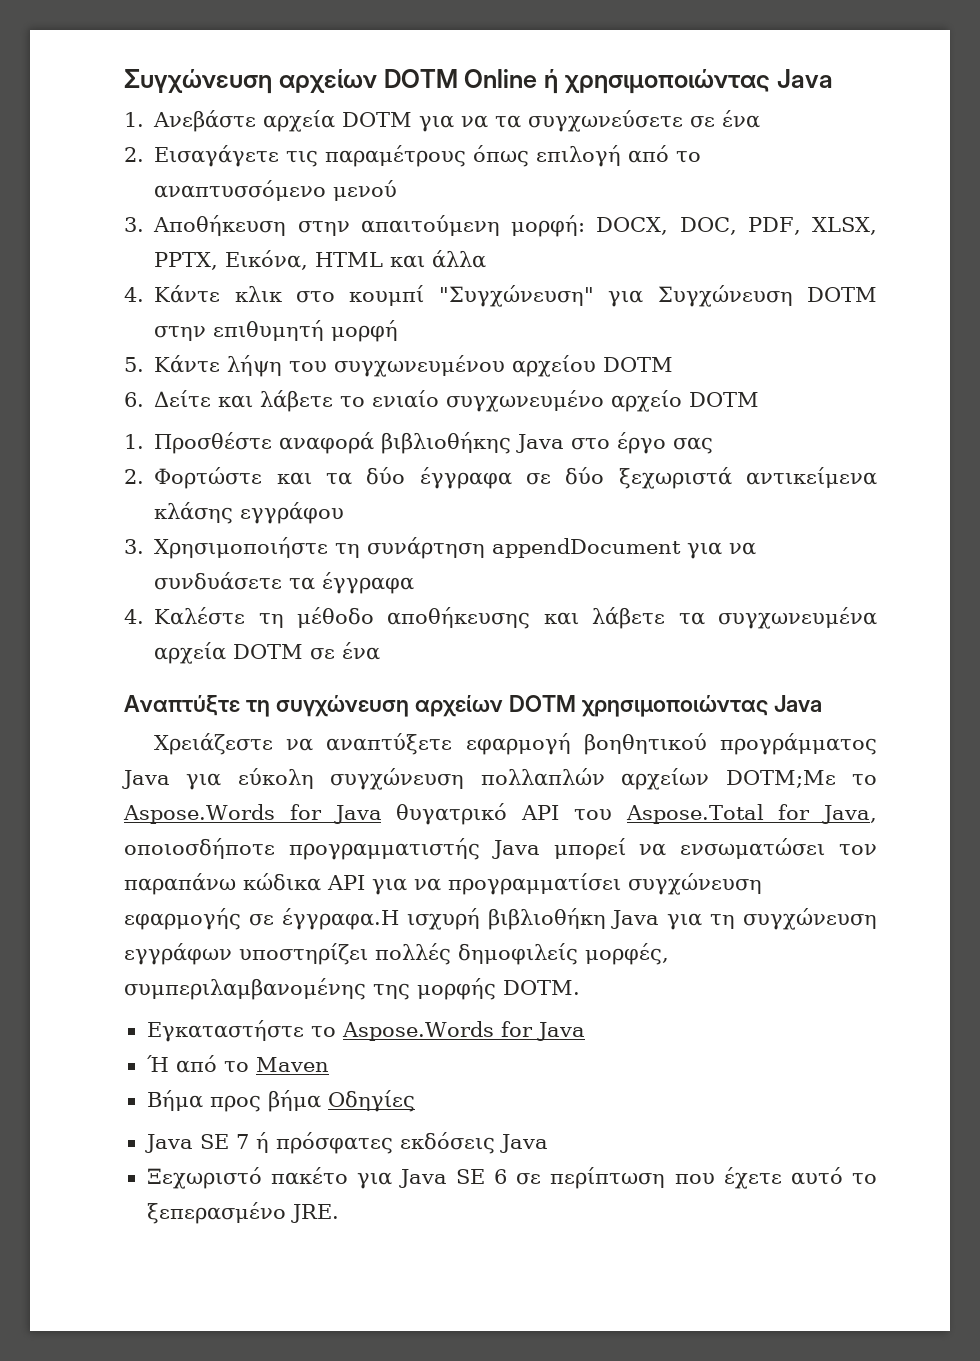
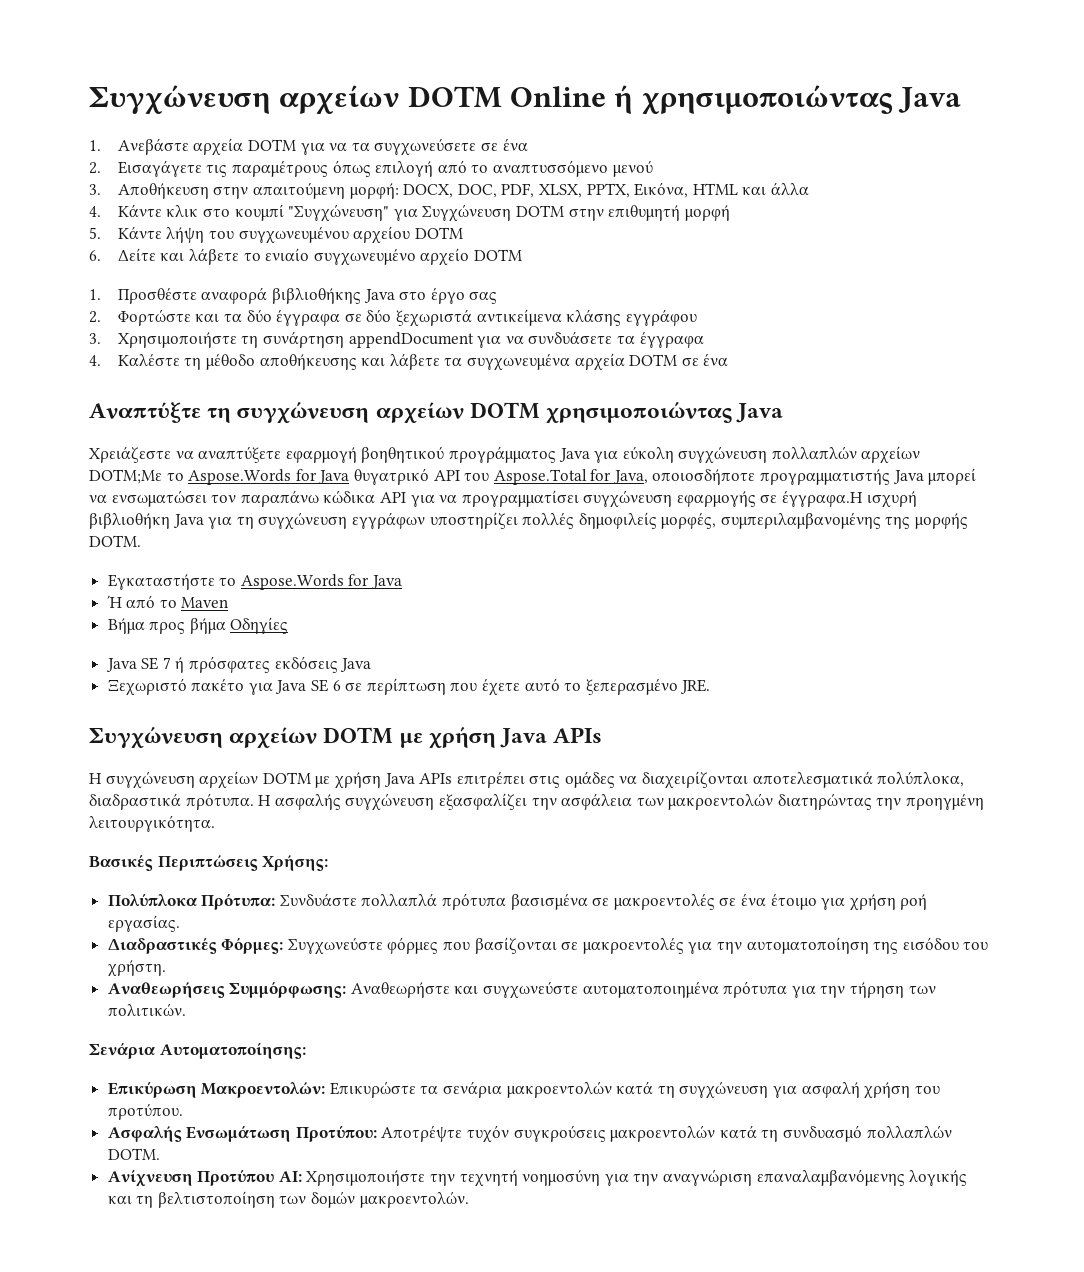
+ Συγχώνευση αρχείων DOTM με χρήση Java APIs
+ Η συγχώνευση αρχείων DOTM με χρήση Java APIs επιτρέπει στις ομάδες να διαχειρίζονται αποτελεσματικά πολύπλοκα, διαδραστικά πρότυπα. Η ασφαλής συγχώνευση εξασφαλίζει την ασφάλεια των μακροεντολών διατηρώντας την προηγμένη λειτουργικότητα.
+ Βασικές Περιπτώσεις Χρήσης:
+ Πολύπλοκα Πρότυπα: Συνδυάστε πολλαπλά πρότυπα βασισμένα σε μακροεντολές σε ένα έτοιμο για χρήση ροή εργασίας.
+ Διαδραστικές Φόρμες: Συγχωνεύστε φόρμες που βασίζονται σε μακροεντολές για την αυτοματοποίηση της εισόδου του χρήστη.
+ Αναθεωρήσεις Συμμόρφωσης: Αναθεωρήστε και συγχωνεύστε αυτοματοποιημένα πρότυπα για την τήρηση των πολιτικών.
+ Σενάρια Αυτοματοποίησης:
+ Επικύρωση Μακροεντολών: Επικυρώστε τα σενάρια μακροεντολών κατά τη συγχώνευση για ασφαλή χρήση του προτύπου.
+ Ασφαλής Ενσωμάτωση Προτύπου: Αποτρέψτε τυχόν συγκρούσεις μακροεντολών κατά τη συνδυασμό πολλαπλών DOTM.
+ Ανίχνευση Προτύπου AI: Χρησιμοποιήστε την τεχνητή νοημοσύνη για την αναγνώριση επαναλαμβανόμενης λογικής και τη βελτιστοποίηση των δομών μακροεντολών.

